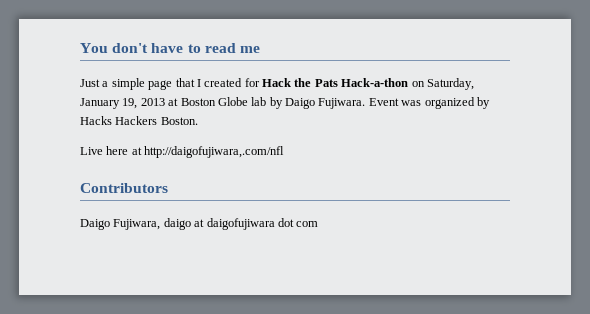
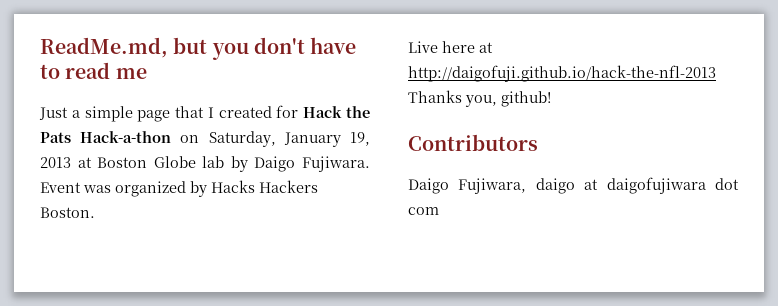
- You don't have to read me
+ ReadMe.md, but you don't have to read me
- Live here at http://daigofujiwara,.com/nfl
+ Live here at http://daigofuji.github.io/hack-the-nfl-2013 Thanks you, github!

